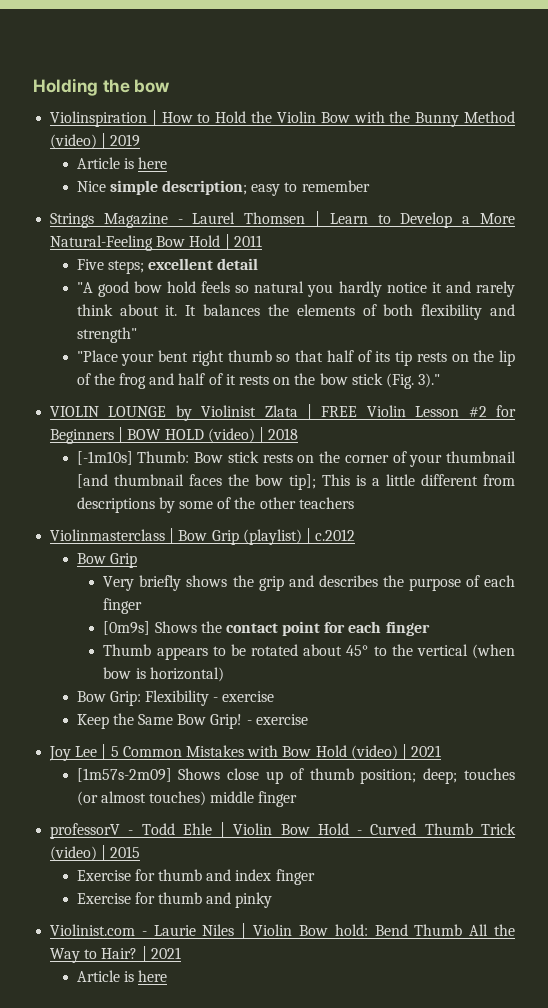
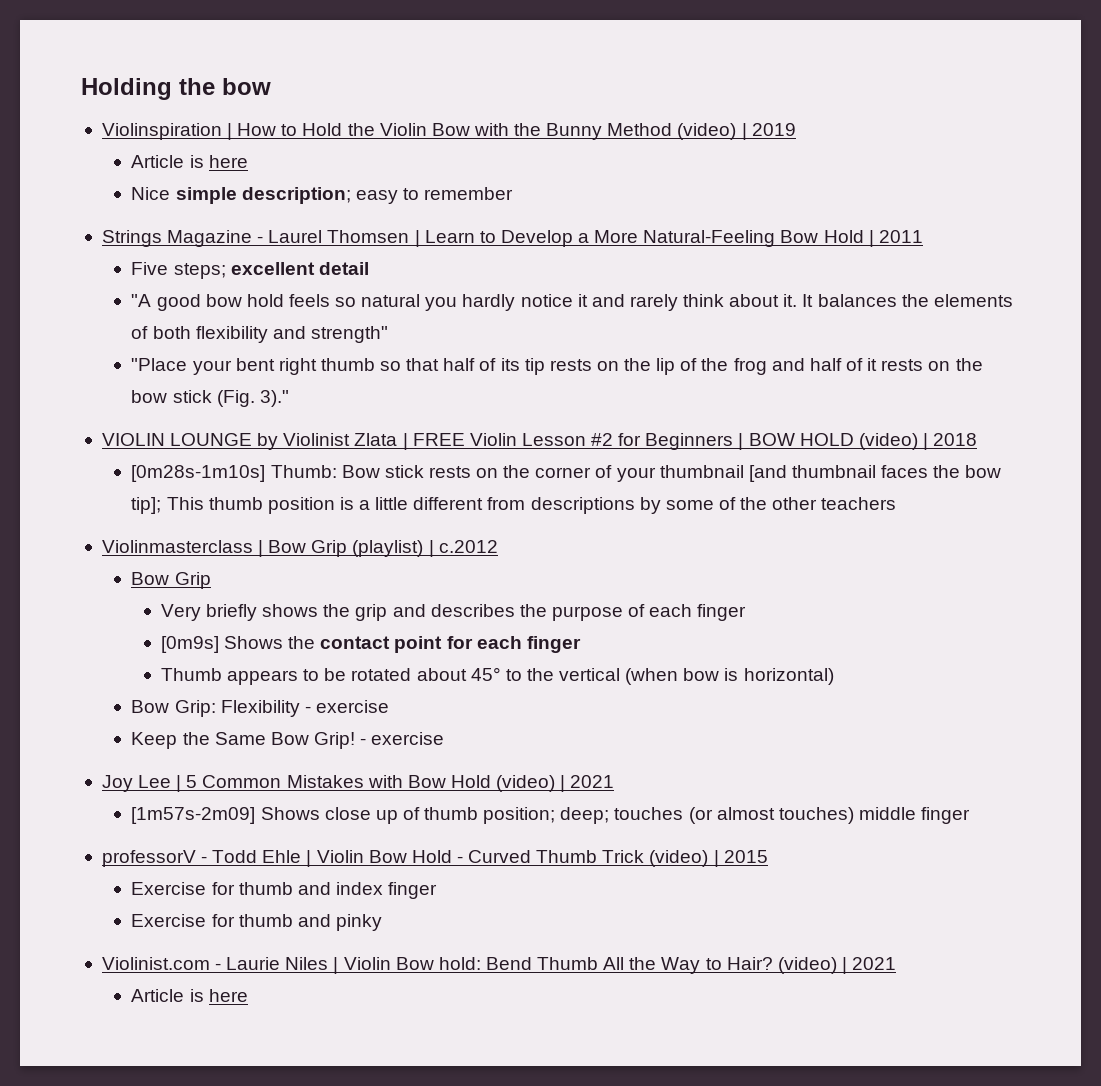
- [-1m10s] Thumb: Bow stick rests on the corner of your thumbnail [and thumbnail faces the bow tip]; This is a little different from descriptions by some of the other teachers
+ [0m28s-1m10s] Thumb: Bow stick rests on the corner of your thumbnail [and thumbnail faces the bow tip]; This thumb position is a little different from descriptions by some of the other teachers
- Violinist.com - Laurie Niles | Violin Bow hold: Bend Thumb All the Way to Hair? | 2021
+ Violinist.com - Laurie Niles | Violin Bow hold: Bend Thumb All the Way to Hair? (video) | 2021

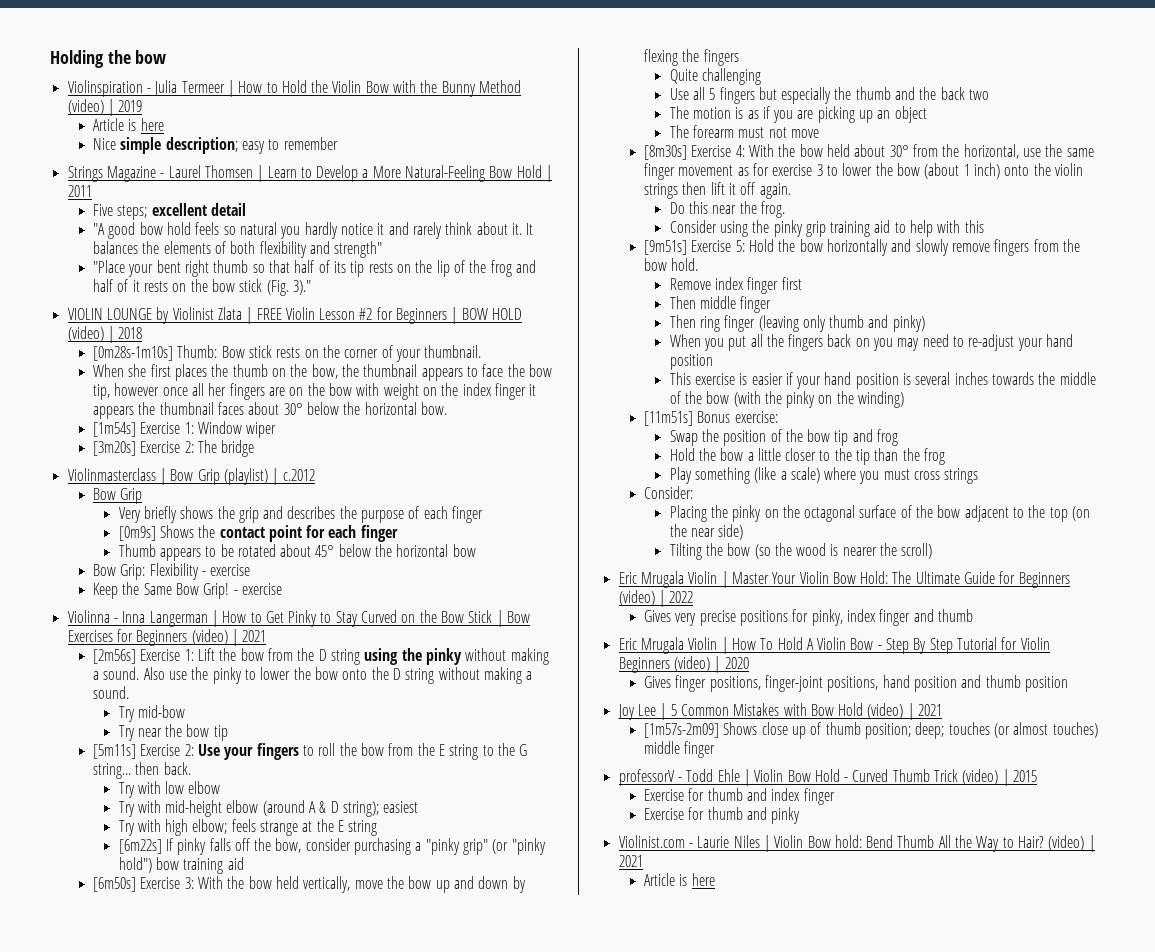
- Violinspiration | How to Hold the Violin Bow with the Bunny Method (video) | 2019
+ Violinspiration - Julia Termeer | How to Hold the Violin Bow with the Bunny Method (video) | 2019
- [0m28s-1m10s] Thumb: Bow stick rests on the corner of your thumbnail [and thumbnail faces the bow tip]; This thumb position is a little different from descriptions by some of the other teachers
+ [0m28s-1m10s] Thumb: Bow stick rests on the corner of your thumbnail.
+ When she first places the thumb on the bow, the thumbnail appears to face the bow tip, however once all her fingers are on the bow with weight on the index finger it appears the thumbnail faces about 30° below the horizontal bow.
+ [1m54s] Exercise 1: Window wiper
+ [3m20s] Exercise 2: The bridge
- Thumb appears to be rotated about 45° to the vertical (when bow is horizontal)
+ Thumb appears to be rotated about 45° below the horizontal bow
+ Violinna - Inna Langerman | How to Get Pinky to Stay Curved on the Bow Stick | Bow Exercises for Beginners (video) | 2021
+ [2m56s] Exercise 1: Lift the bow from the D string using the pinky without making a sound. Also use the pinky to lower the bow onto the D string without making a sound.
+ Try mid-bow
+ Try near the bow tip
+ [5m11s] Exercise 2: Use your fingers to roll the bow from the E string to the G string... then back.
+ Try with low elbow
+ Try with mid-height elbow (around A & D string); easiest
+ Try with high elbow; feels strange at the E string
+ [6m22s] If pinky falls off the bow, consider purchasing a "pinky grip" (or "pinky hold") bow training aid
+ [6m50s] Exercise 3: With the bow held vertically, move the bow up and down by flexing the fingers
+ Quite challenging
+ Use all 5 fingers but especially the thumb and the back two
+ The motion is as if you are picking up an object
+ The forearm must not move
+ [8m30s] Exercise 4: With the bow held about 30° from the horizontal, use the same finger movement as for exercise 3 to lower the bow (about 1 inch) onto the violin strings then lift it off again.
+ Do this near the frog.
+ Consider using the pinky grip training aid to help with this
+ [9m51s] Exercise 5: Hold the bow horizontally and slowly remove fingers from the bow hold.
+ Remove index finger first
+ Then middle finger
+ Then ring finger (leaving only thumb and pinky)
+ When you put all the fingers back on you may need to re-adjust your hand position
+ This exercise is easier if your hand position is several inches towards the middle of the bow (with the pinky on the winding)
+ [11m51s] Bonus exercise:
+ Swap the position of the bow tip and frog
+ Hold the bow a little closer to the tip than the frog
+ Play something (like a scale) where you must cross strings
+ Consider:
+ Placing the pinky on the octagonal surface of the bow adjacent to the top (on the near side)
+ Tilting the bow (so the wood is nearer the scroll)
+ Eric Mrugala Violin | Master Your Violin Bow Hold: The Ultimate Guide for Beginners (video) | 2022
+ Gives very precise positions for pinky, index finger and thumb
+ Eric Mrugala Violin | How To Hold A Violin Bow - Step By Step Tutorial for Violin Beginners (video) | 2020
+ Gives finger positions, finger-joint positions, hand position and thumb position

